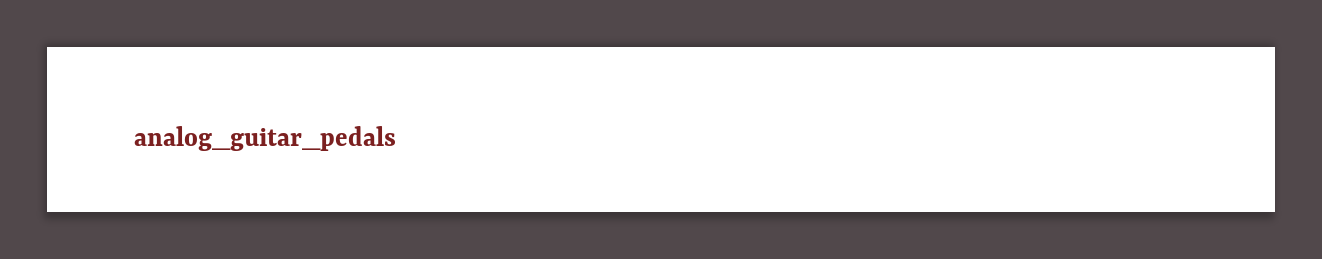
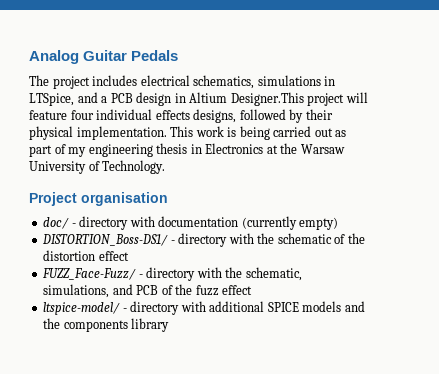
- analog_guitar_pedals
+ Analog Guitar Pedals
+ The project includes electrical schematics, simulations in LTSpice, and a PCB design in Altium Designer.This project will feature four individual effects designs, followed by their physical implementation. This work is being carried out as part of my engineering thesis in Electronics at the Warsaw University of Technology.
+ Project organisation
+ doc/ - directory with documentation (currently empty)
+ DISTORTION_Boss-DS1/ - directory with the schematic of the distortion effect
+ FUZZ_Face-Fuzz/ - directory with the schematic, simulations, and PCB of the fuzz effect
+ ltspice-model/ - directory with additional SPICE models and the components library

